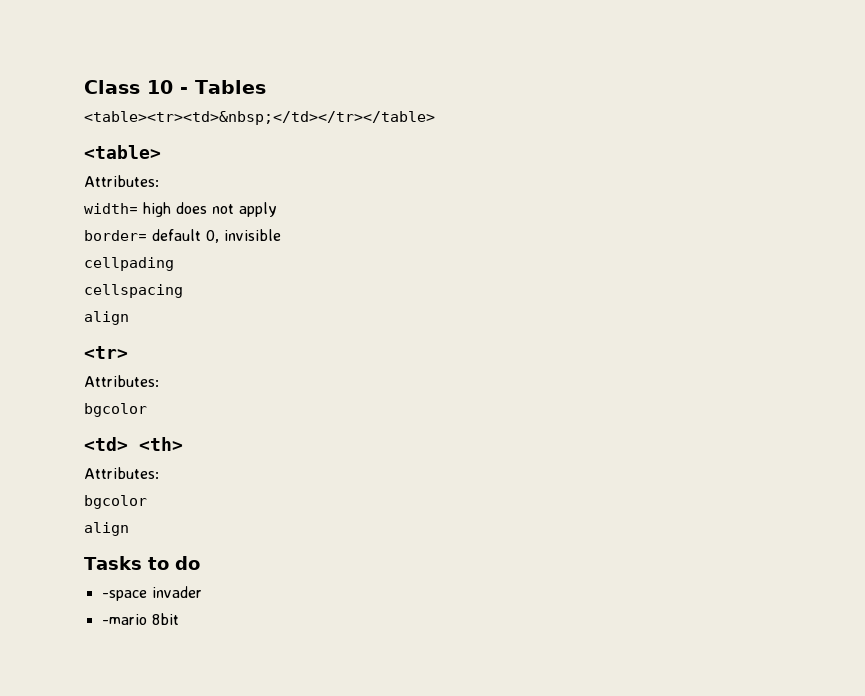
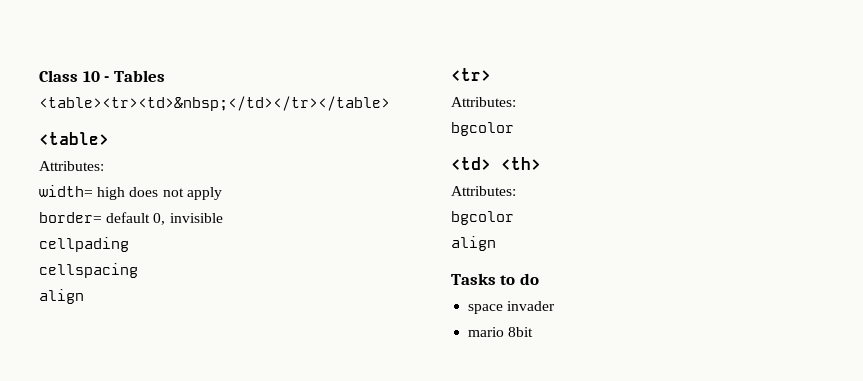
- -space invader
+ space invader
- -mario 8bit
+ mario 8bit

